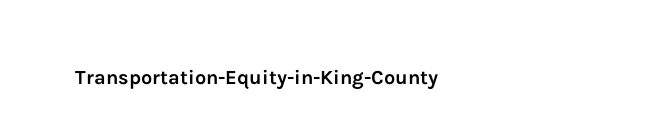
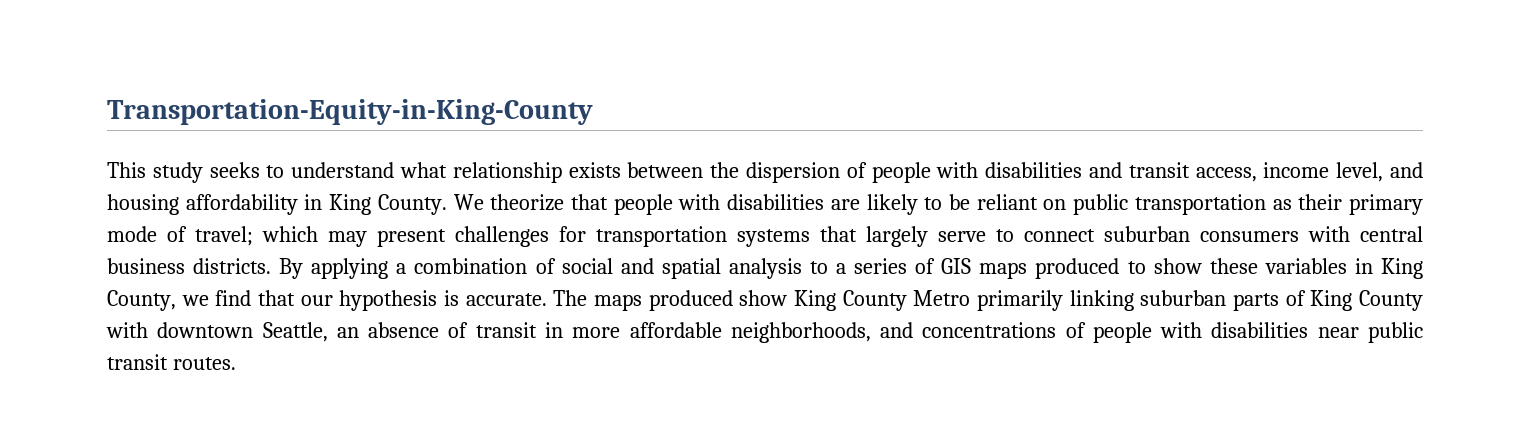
+ This study seeks to understand what relationship exists between the dispersion of people with disabilities and transit access, income level, and housing affordability in King County. We theorize that people with disabilities are likely to be reliant on public transportation as their primary mode of travel; which may present challenges for transportation systems that largely serve to connect suburban consumers with central business districts. By applying a combination of social and spatial analysis to a series of GIS maps produced to show these variables in King County, we find that our hypothesis is accurate. The maps produced show King County Metro primarily linking suburban parts of King County with downtown Seattle, an absence of transit in more affordable neighborhoods, and concentrations of people with disabilities near public transit routes.

